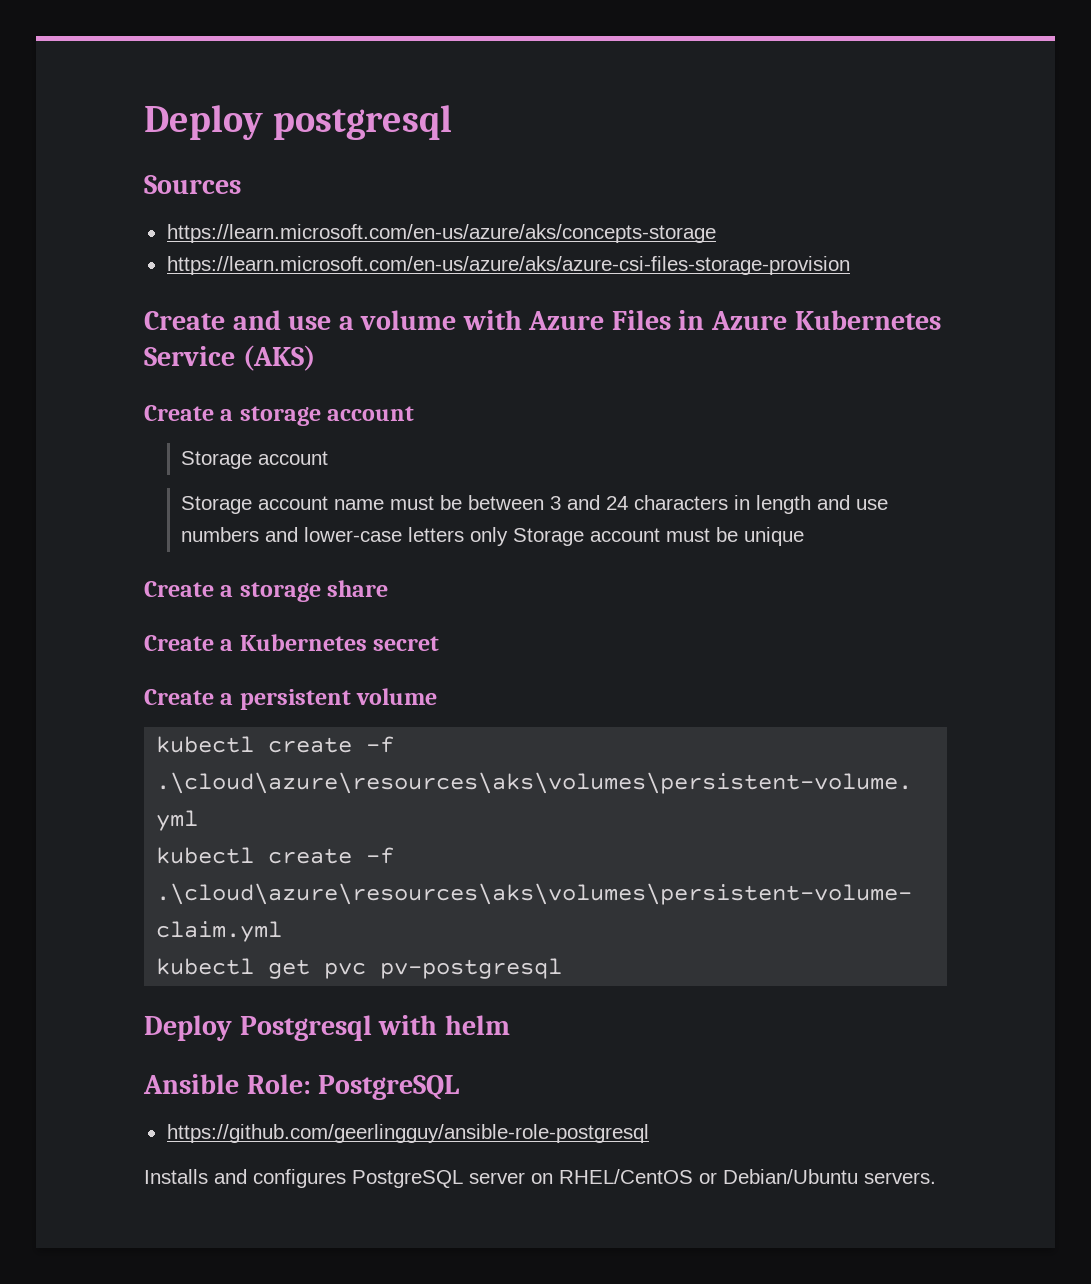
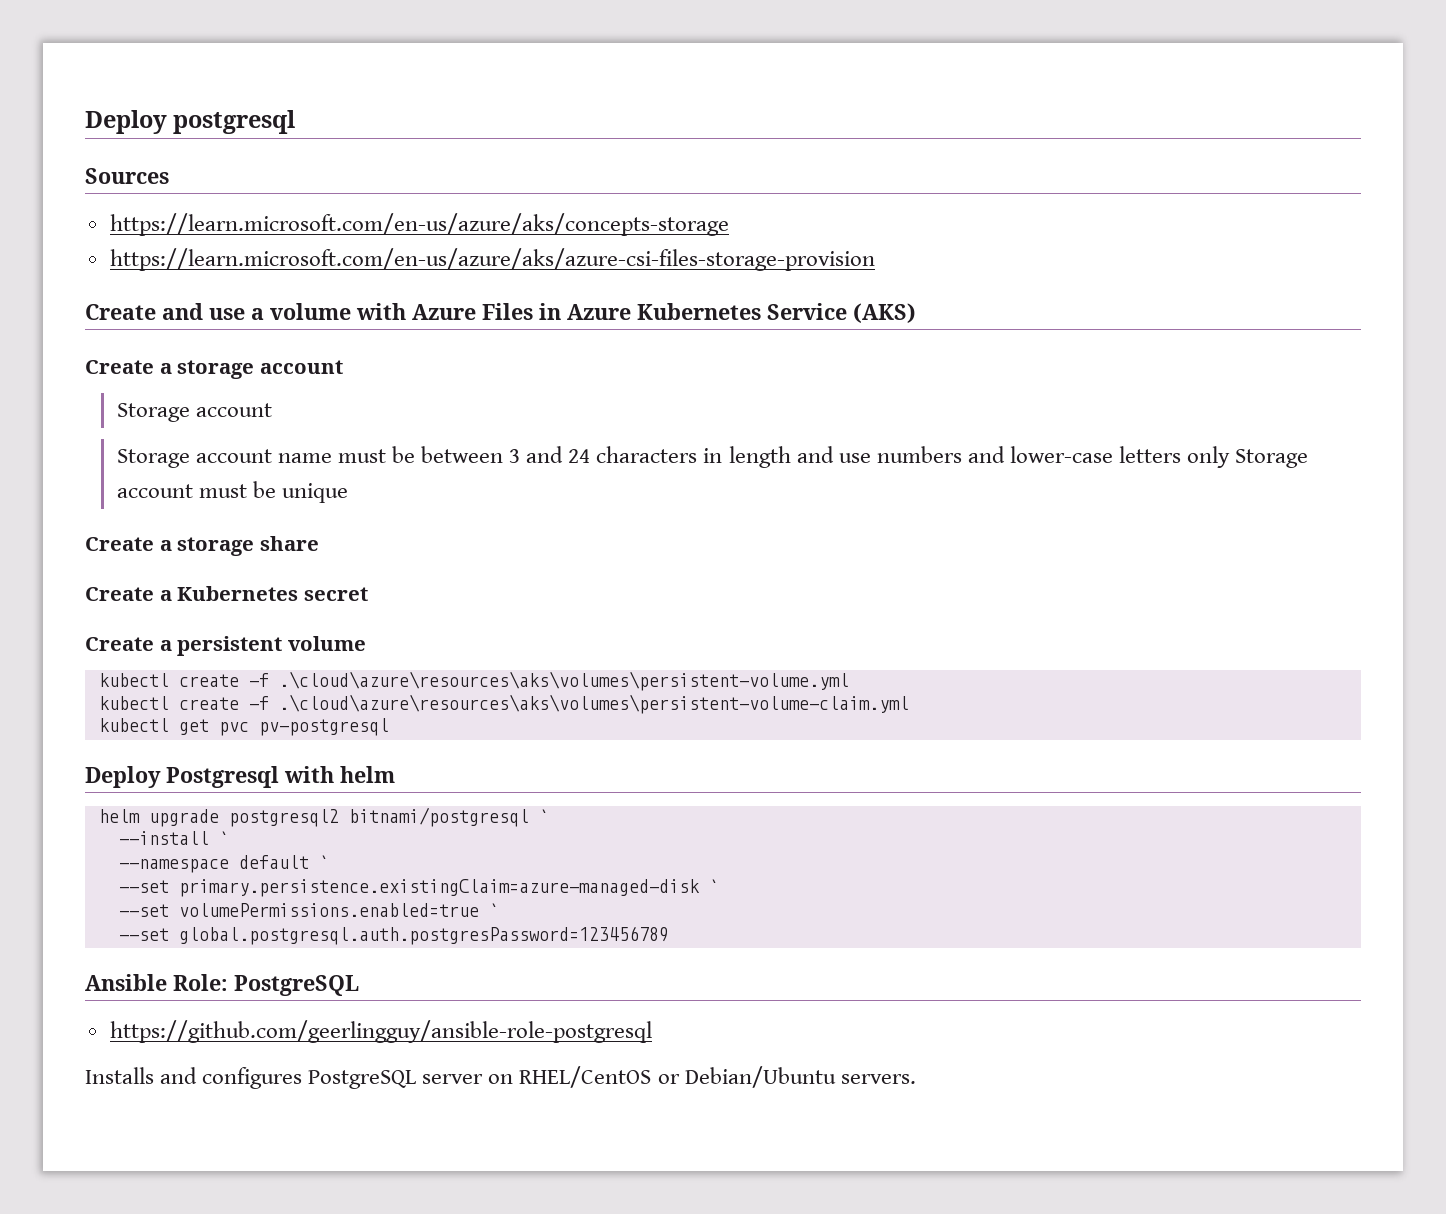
+ helm upgrade postgresql2 bitnami/postgresql `
+ --install `
+ --namespace default `
+ --set primary.persistence.existingClaim=azure-managed-disk `
+ --set volumePermissions.enabled=true `
+ --set global.postgresql.auth.postgresPassword=123456789

